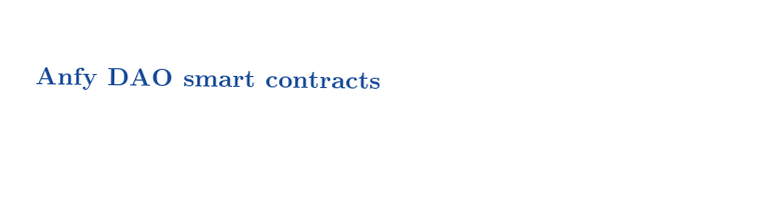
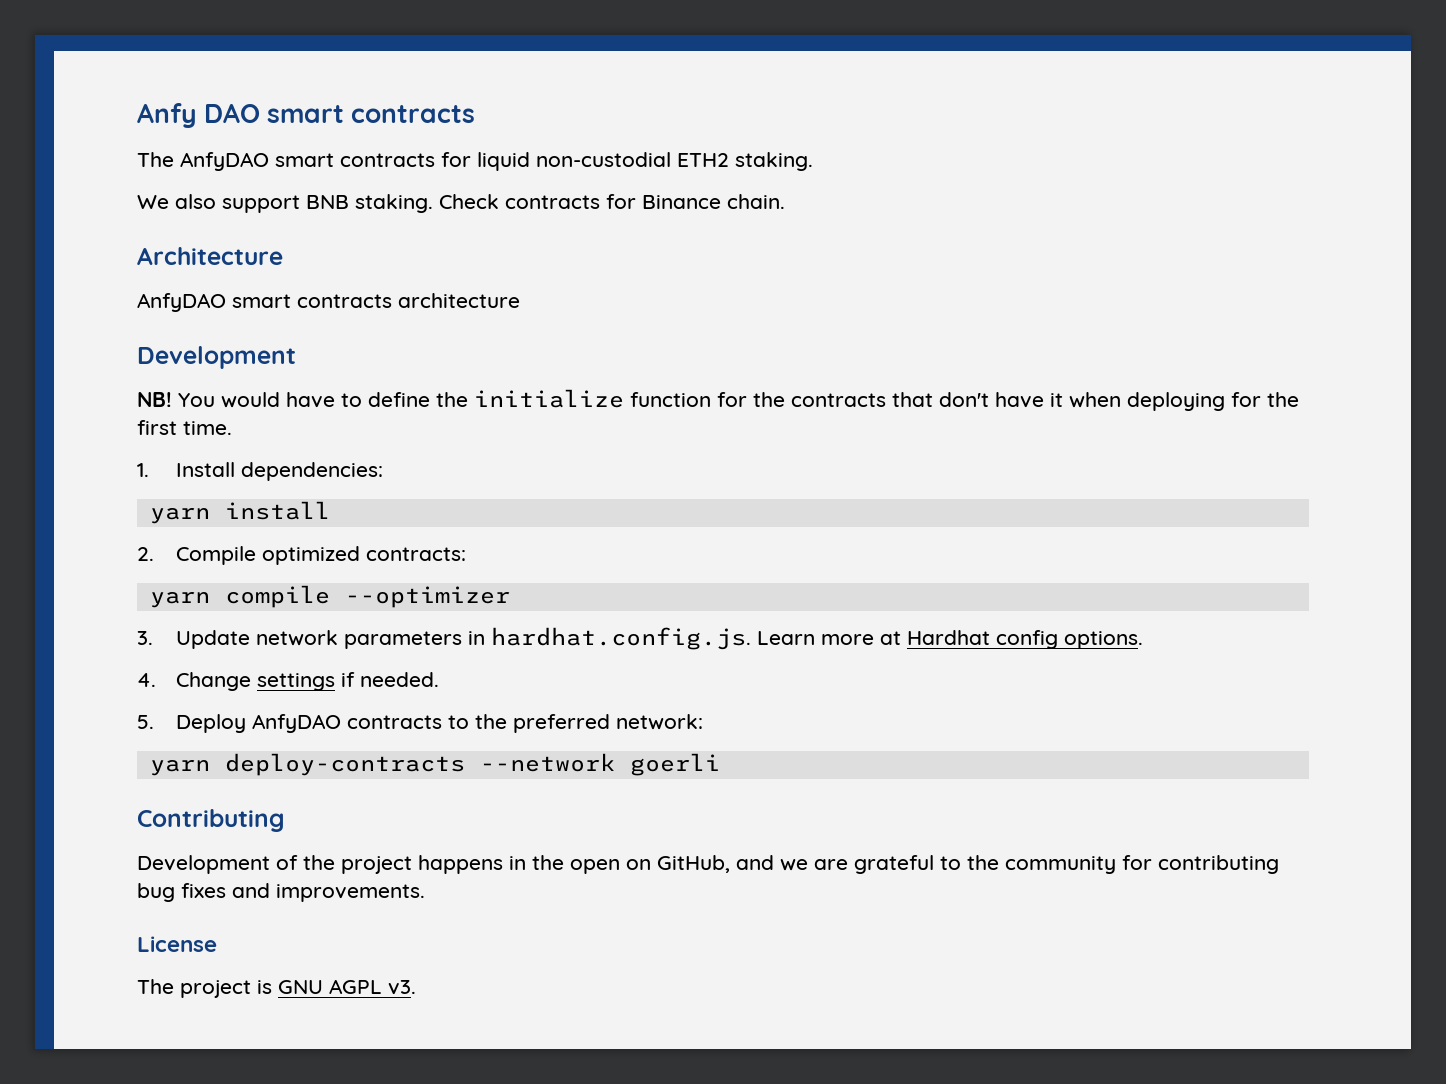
+ The AnfyDAO smart contracts for liquid non-custodial ETH2 staking.
+ We also support BNB staking. Check contracts for Binance chain.
+ Architecture
+ AnfyDAO smart contracts architecture
+ Development
+ NB! You would have to define the initialize function for the contracts that don't have it when deploying for the first time.
+ 1. Install dependencies:
+ yarn install
+ 2. Compile optimized contracts:
+ yarn compile --optimizer
+ 3. Update network parameters in hardhat.config.js. Learn more at Hardhat config options.
+ 4. Change settings if needed.
+ 5. Deploy AnfyDAO contracts to the preferred network:
+ yarn deploy-contracts --network goerli
+ Contributing
+ Development of the project happens in the open on GitHub, and we are grateful to the community for contributing bug fixes and improvements.
+ License
+ The project is GNU AGPL v3.

